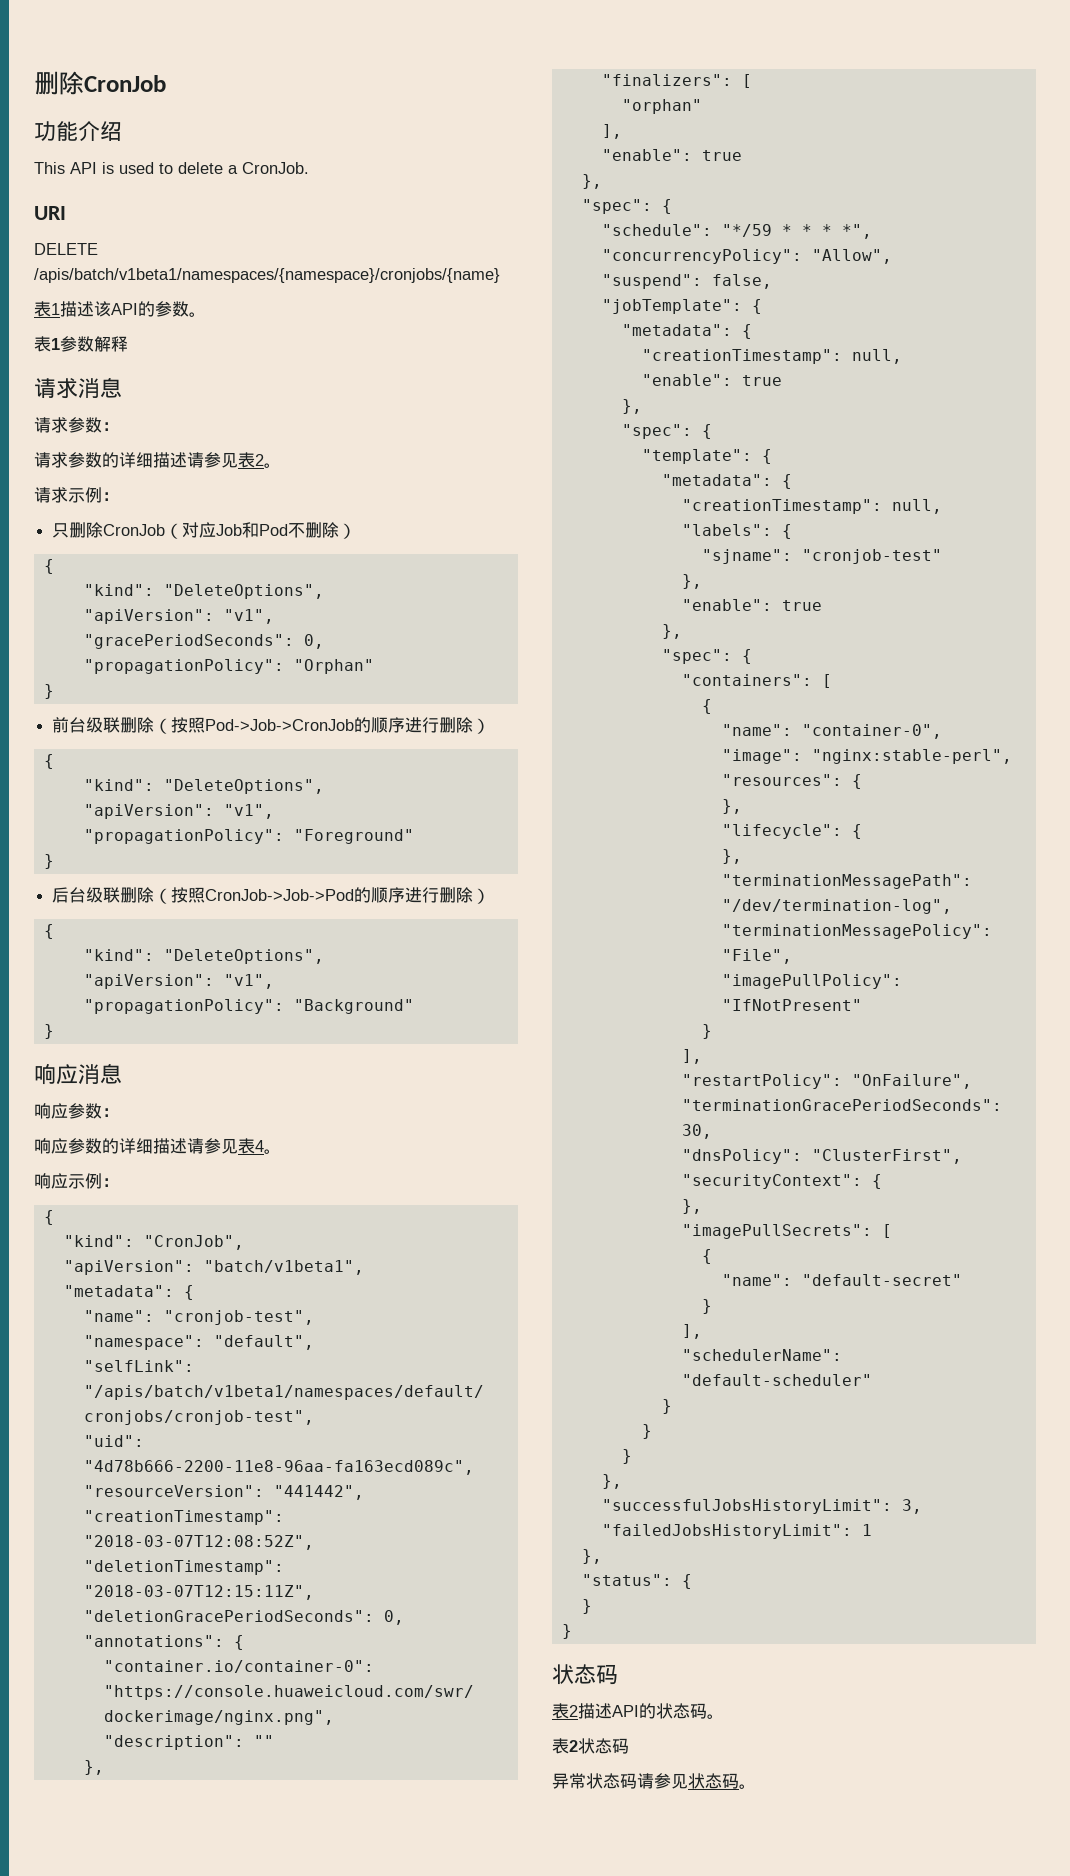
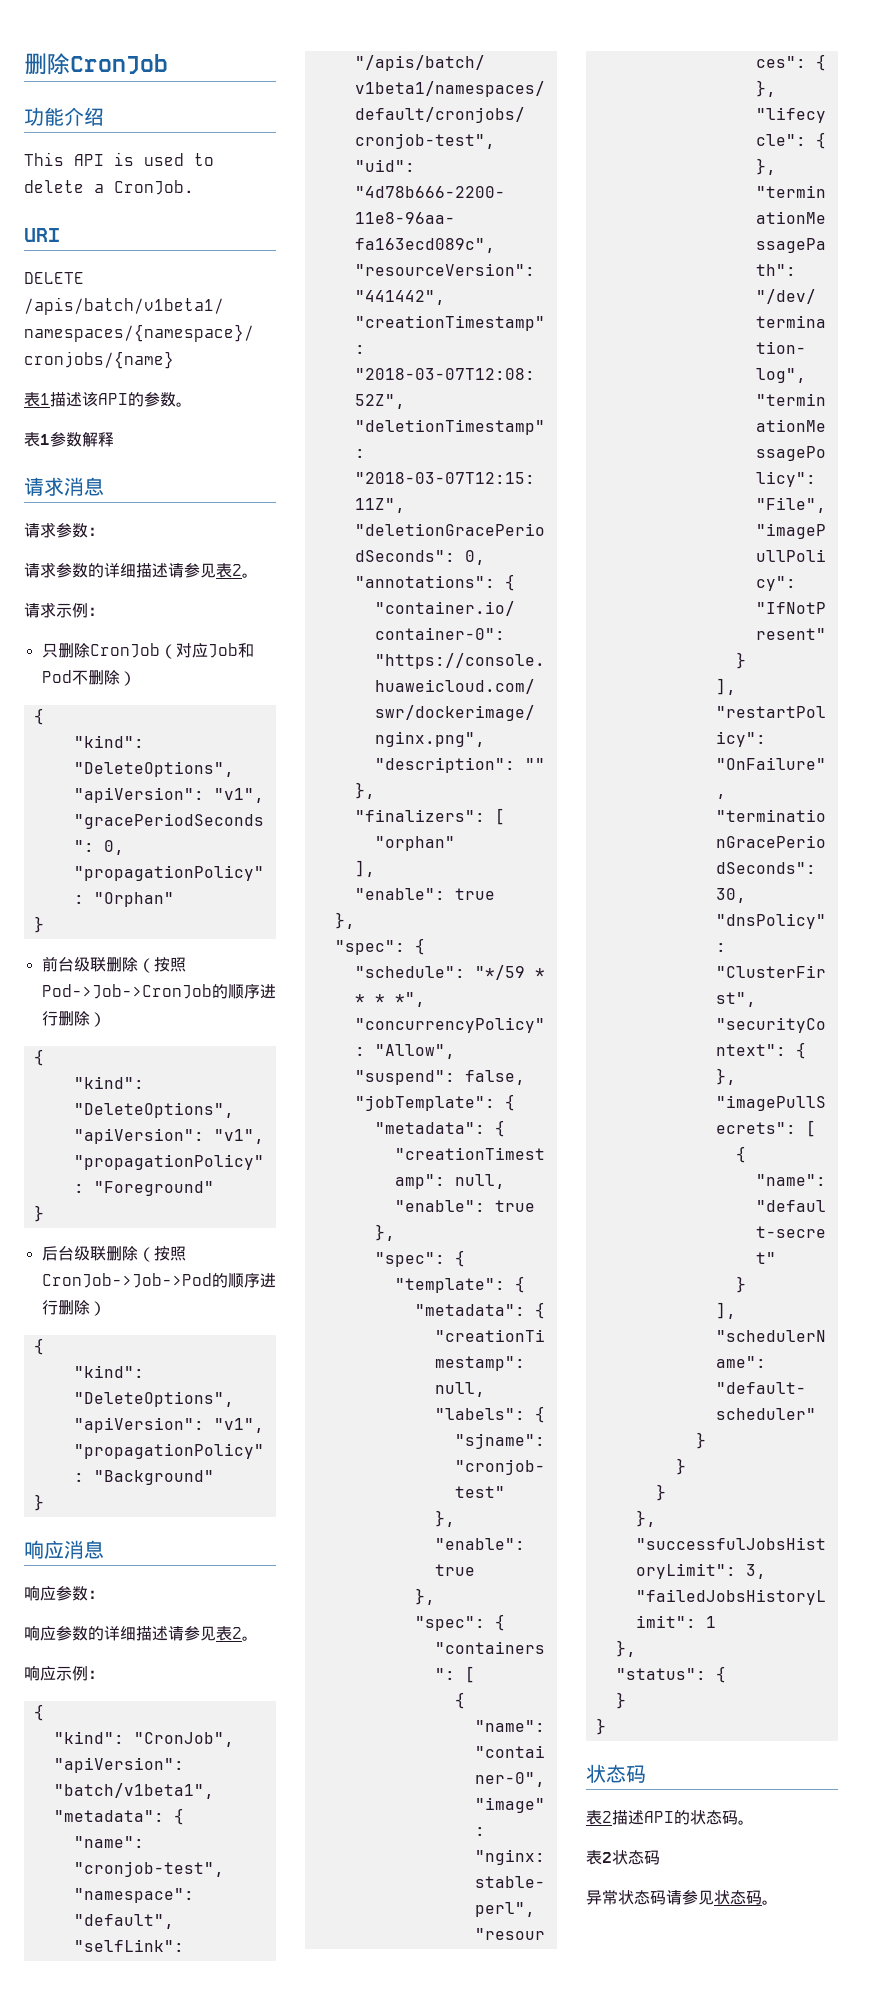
- 响应参数的详细描述请参见表4。
+ 响应参数的详细描述请参见表2。

